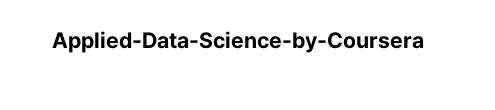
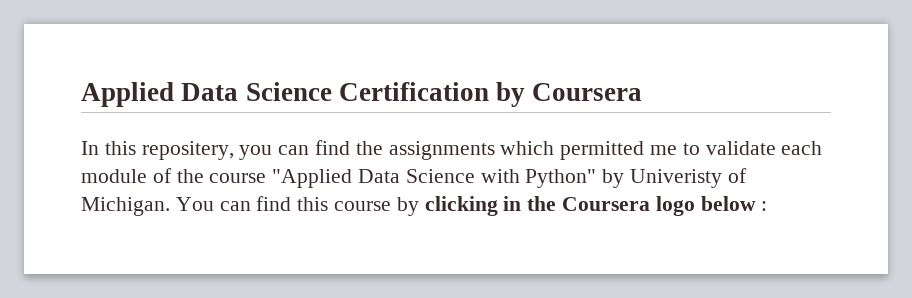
- Applied-Data-Science-by-Coursera
+ Applied Data Science Certification by Coursera
+ In this repositery, you can find the assignments which permitted me to validate each module of the course "Applied Data Science with Python" by Univeristy of Michigan. You can find this course by clicking in the Coursera logo below :

